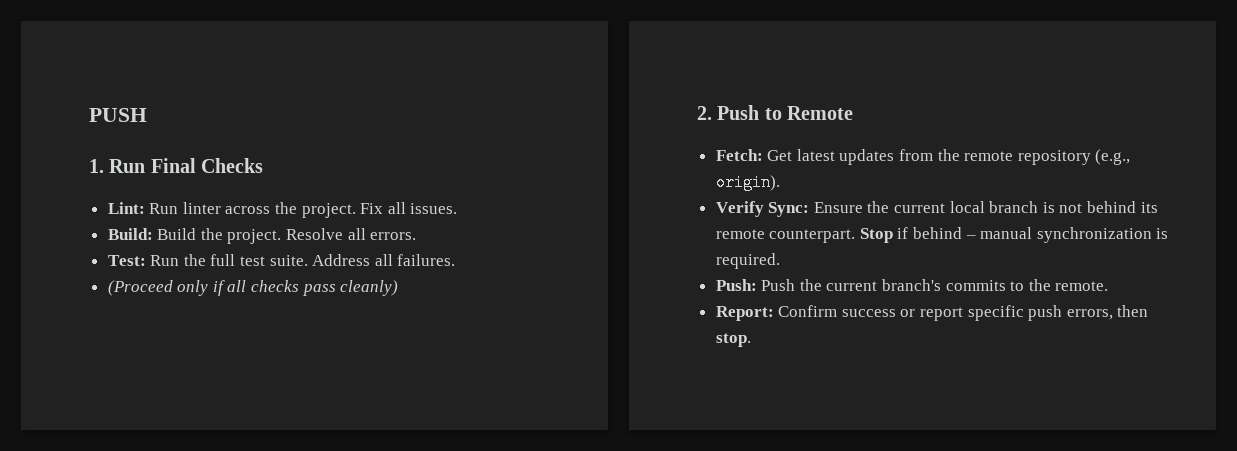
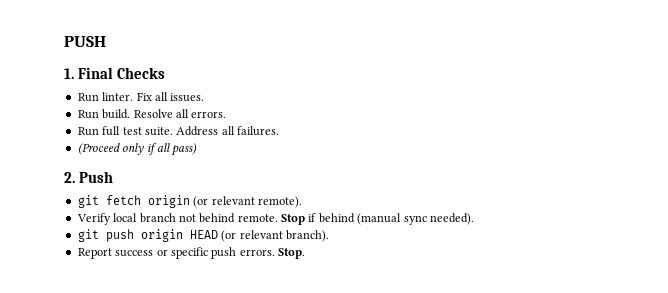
- 1. Run Final Checks
+ 1. Final Checks
- Lint: Run linter across the project.
+ Run linter.
- Build: Build the project.
+ Run build.
- Test: Run the full test suite.
+ Run full test suite.
- (Proceed only if all checks pass cleanly)
+ (Proceed only if all pass)
- 2. Push to Remote
- Fetch: Get latest updates from the remote repository (e.g., origin).
- Verify Sync: Ensure the current local branch is not behind its remote counterpart. Stop if behind – manual synchronization is required.
- Push: Push the current branch's commits to the remote.
- Report: Confirm success or report specific push errors, then stop.
+ 2. Push
+ git fetch origin (or relevant remote).
+ Verify local branch not behind remote. Stop if behind (manual sync needed).
+ git push origin HEAD (or relevant branch).
+ Report success or specific push errors. Stop.

